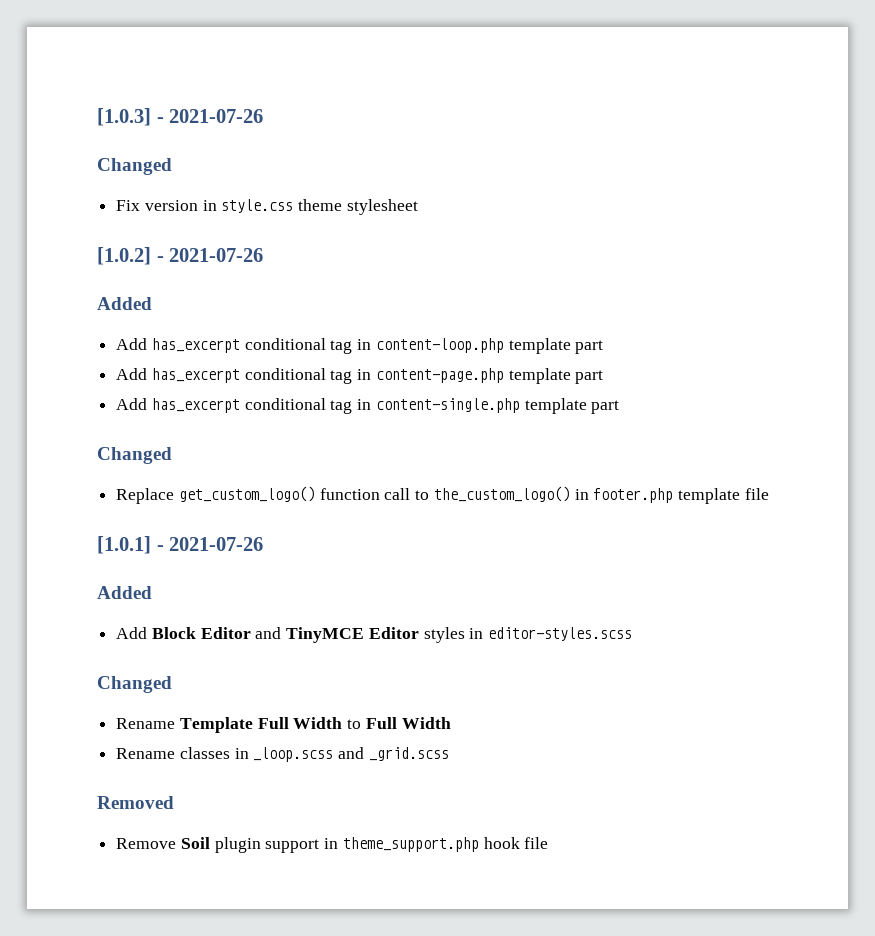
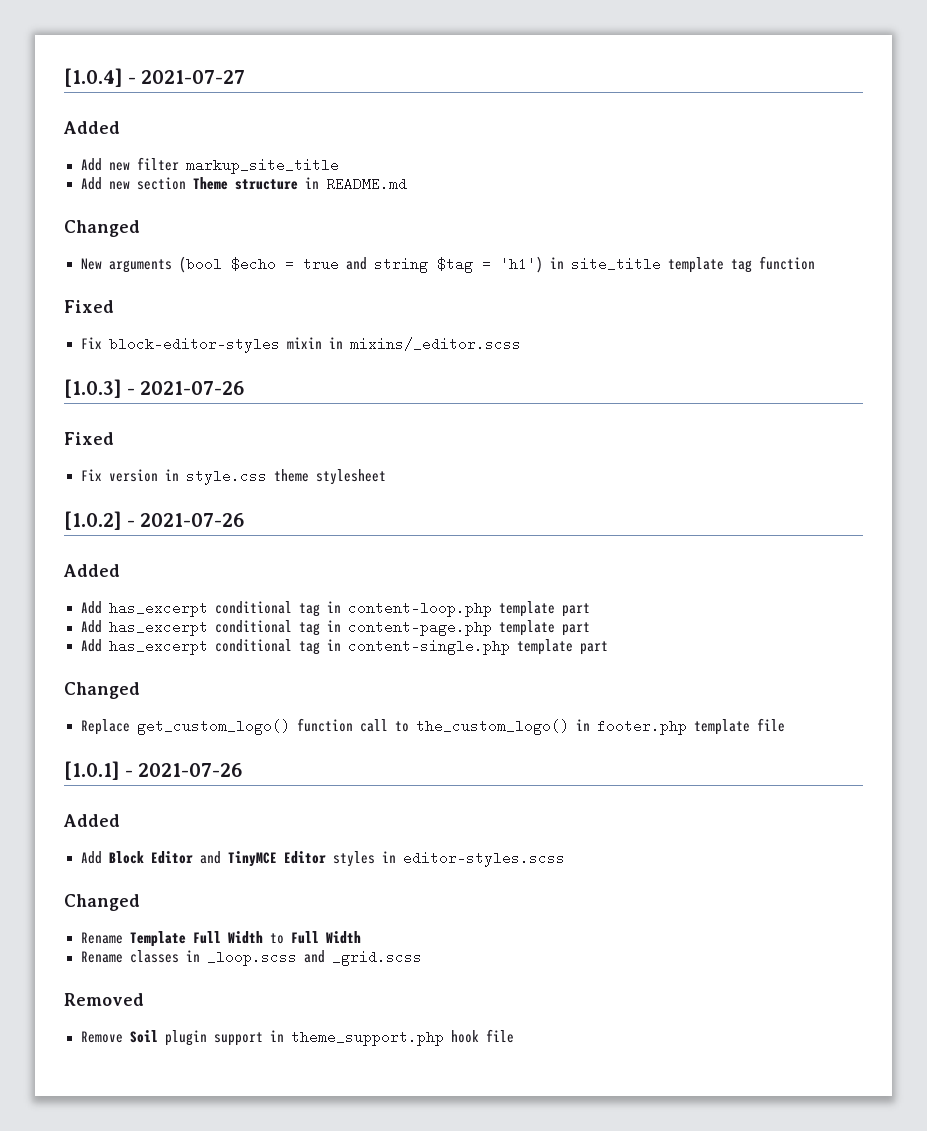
+ [1.0.4] - 2021-07-27
+ Added
+ Add new filter markup_site_title
+ Add new section Theme structure in README.md
+ Changed
+ New arguments (bool $echo = true and string $tag = 'h1') in site_title template tag function
+ Fixed
+ Fix block-editor-styles mixin in mixins/_editor.scss
  [1.0.3] - 2021-07-26
- Changed
+ Fixed

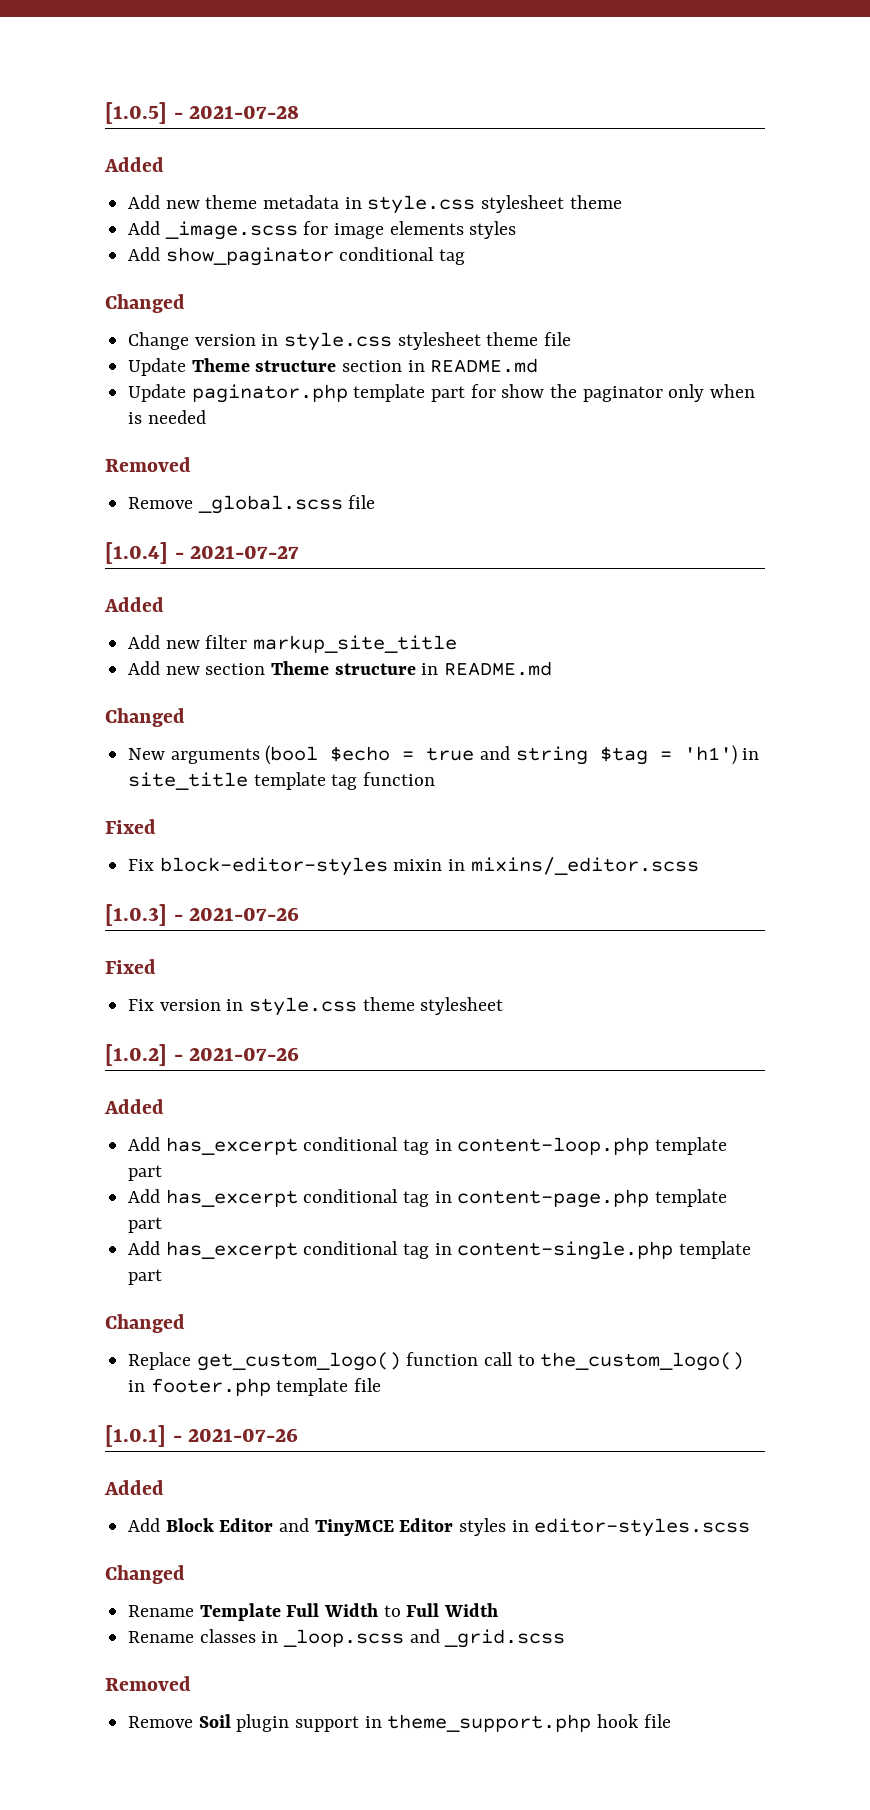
+ [1.0.5] - 2021-07-28
+ Added
+ Add new theme metadata in style.css stylesheet theme
+ Add _image.scss for image elements styles
+ Add show_paginator conditional tag
+ Changed
+ Change version in style.css stylesheet theme file
+ Update Theme structure section in README.md
+ Update paginator.php template part for show the paginator only when is needed
+ Removed
+ Remove _global.scss file

